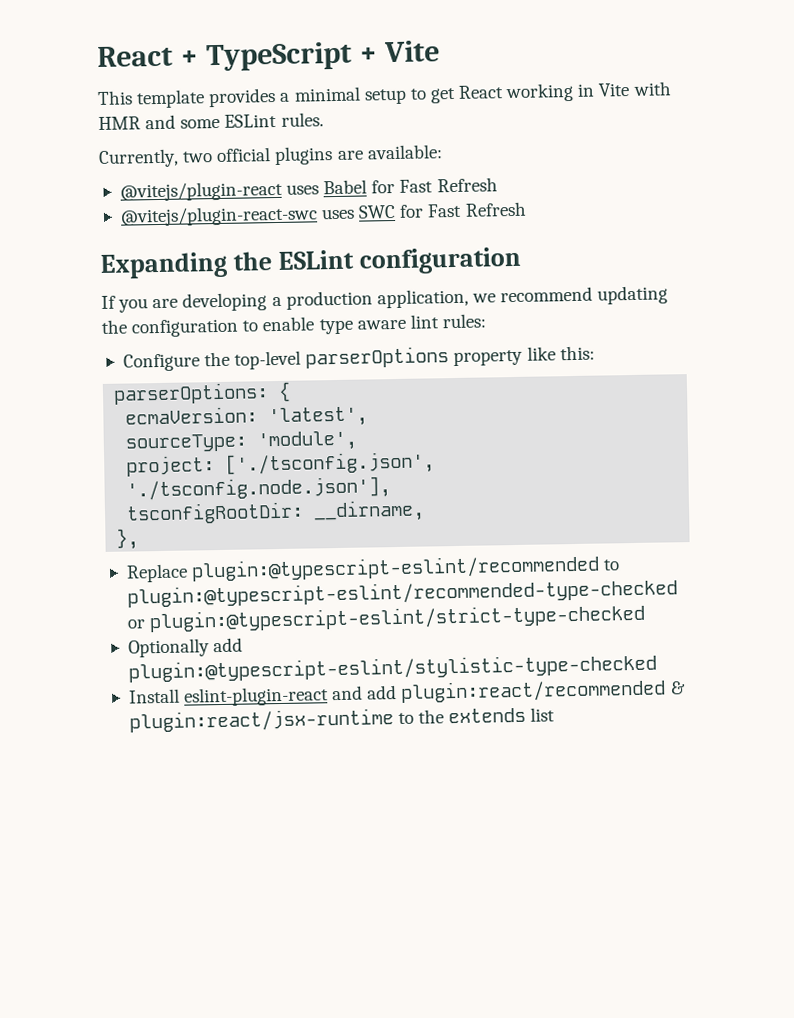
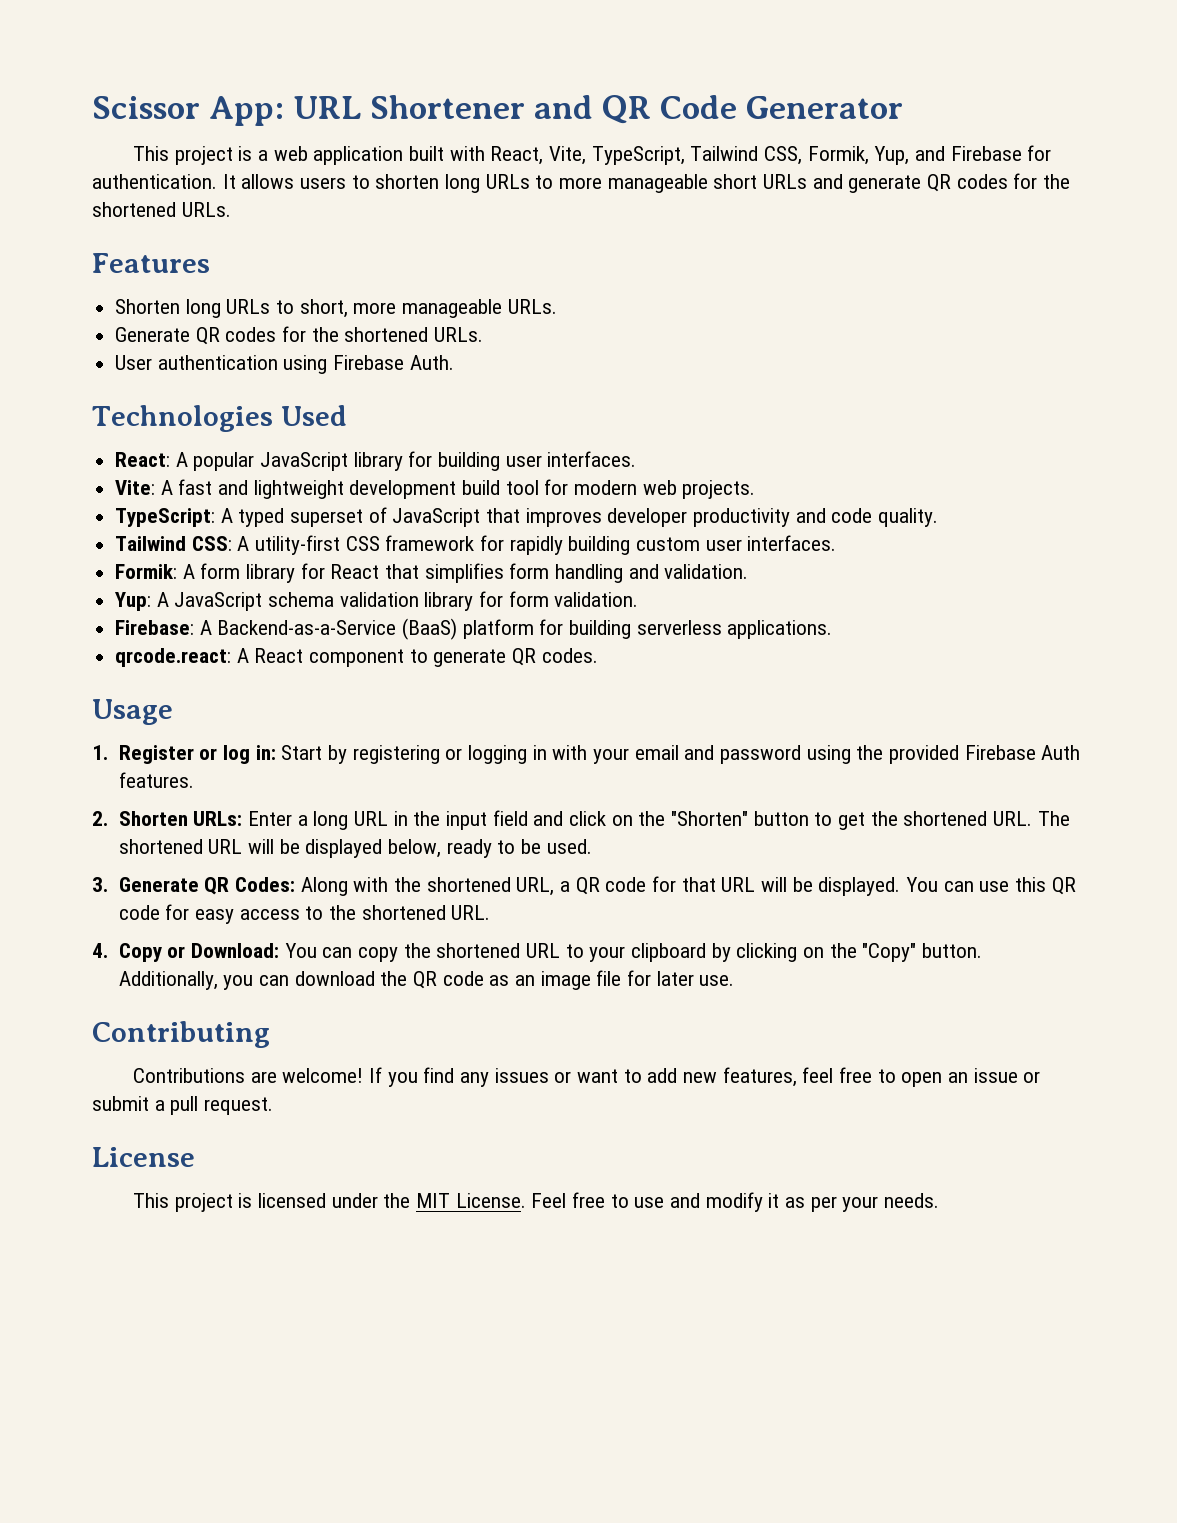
- React + TypeScript + Vite
- This template provides a minimal setup to get React working in Vite with HMR and some ESLint rules.
- Currently, two official plugins are available:
- @vitejs/plugin-react uses Babel for Fast Refresh
- @vitejs/plugin-react-swc uses SWC for Fast Refresh
- Expanding the ESLint configuration
- If you are developing a production application, we recommend updating the configuration to enable type aware lint rules:
- Configure the top-level parserOptions property like this:
- parserOptions: {
- ecmaVersion: 'latest',
- sourceType: 'module',
- project: ['./tsconfig.json', './tsconfig.node.json'],
- tsconfigRootDir: __dirname,
- },
- Replace plugin:@typescript-eslint/recommended to plugin:@typescript-eslint/recommended-type-checked or plugin:@typescript-eslint/strict-type-checked
- Optionally add plugin:@typescript-eslint/stylistic-type-checked
- Install eslint-plugin-react and add plugin:react/recommended & plugin:react/jsx-runtime to the extends list
+ Scissor App: URL Shortener and QR Code Generator
+ This project is a web application built with React, Vite, TypeScript, Tailwind CSS, Formik, Yup, and Firebase for authentication. It allows users to shorten long URLs to more manageable short URLs and generate QR codes for the shortened URLs.
+ Features
+ Shorten long URLs to short, more manageable URLs.
+ Generate QR codes for the shortened URLs.
+ User authentication using Firebase Auth.
+ Technologies Used
+ React: A popular JavaScript library for building user interfaces.
+ Vite: A fast and lightweight development build tool for modern web projects.
+ TypeScript: A typed superset of JavaScript that improves developer productivity and code quality.
+ Tailwind CSS: A utility-first CSS framework for rapidly building custom user interfaces.
+ Formik: A form library for React that simplifies form handling and validation.
+ Yup: A JavaScript schema validation library for form validation.
+ Firebase: A Backend-as-a-Service (BaaS) platform for building serverless applications.
+ qrcode.react: A React component to generate QR codes.
+ Usage
+ 1. Register or log in: Start by registering or logging in with your email and password using the provided Firebase Auth features.
+ 2. Shorten URLs: Enter a long URL in the input field and click on the "Shorten" button to get the shortened URL. The shortened URL will be displayed below, ready to be used.
+ 3. Generate QR Codes: Along with the shortened URL, a QR code for that URL will be displayed. You can use this QR code for easy access to the shortened URL.
+ 4. Copy or Download: You can copy the shortened URL to your clipboard by clicking on the "Copy" button. Additionally, you can download the QR code as an image file for later use.
+ Contributing
+ Contributions are welcome! If you find any issues or want to add new features, feel free to open an issue or submit a pull request.
+ License
+ This project is licensed under the MIT License. Feel free to use and modify it as per your needs.

